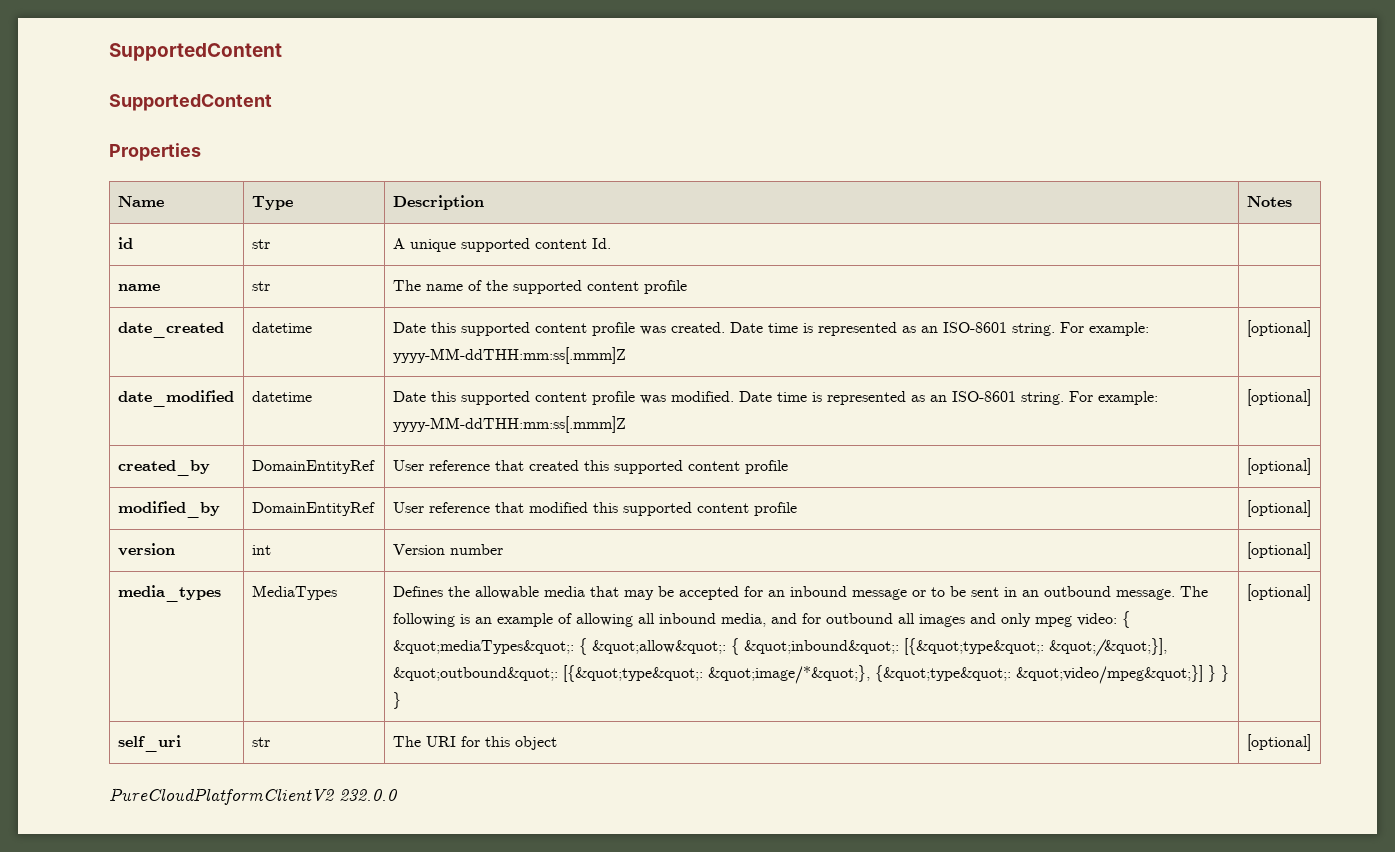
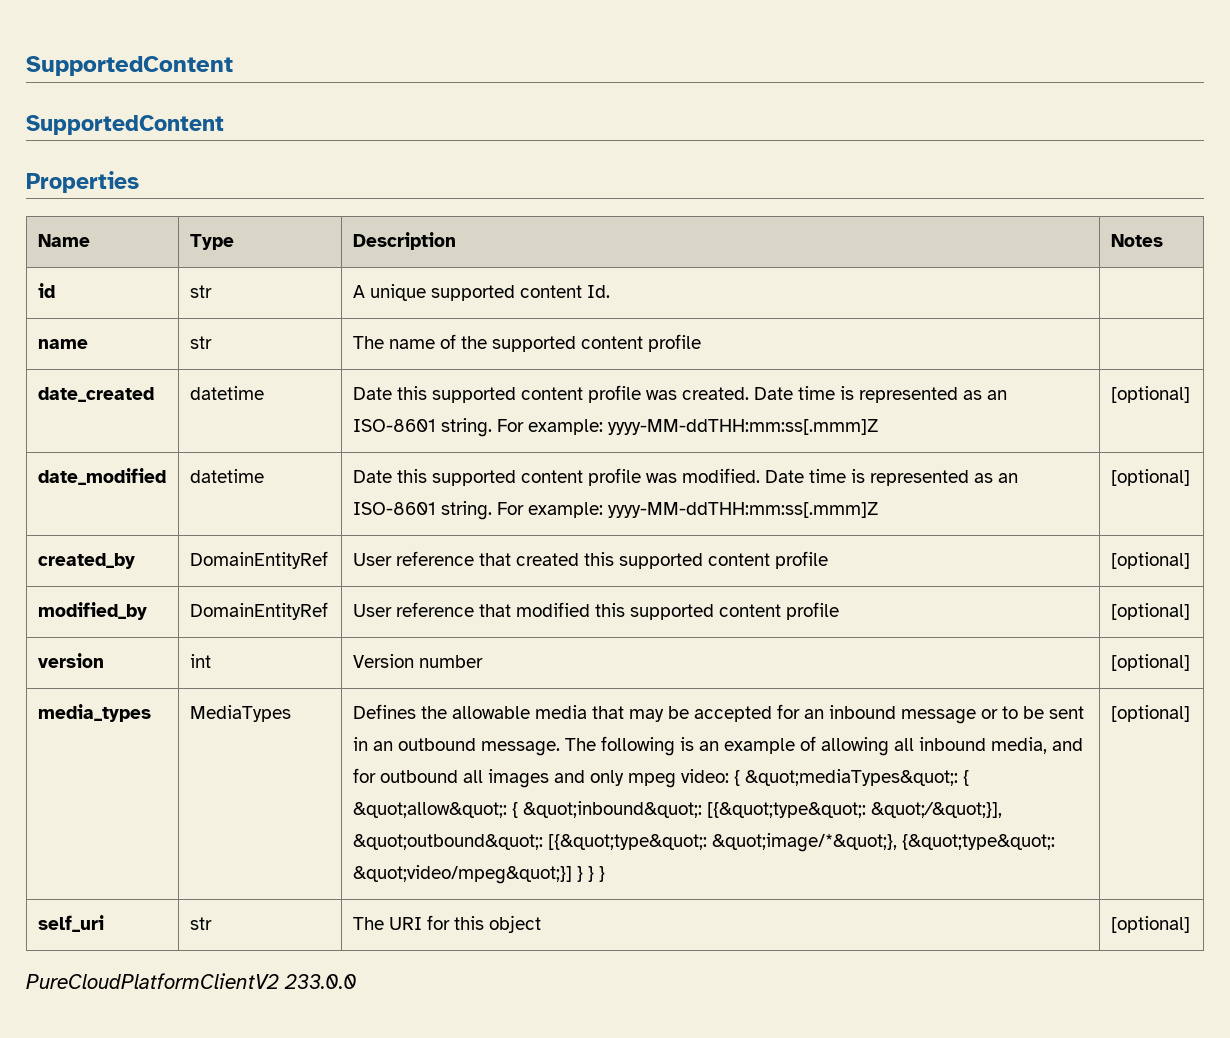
- PureCloudPlatformClientV2 232.0.0
+ PureCloudPlatformClientV2 233.0.0

